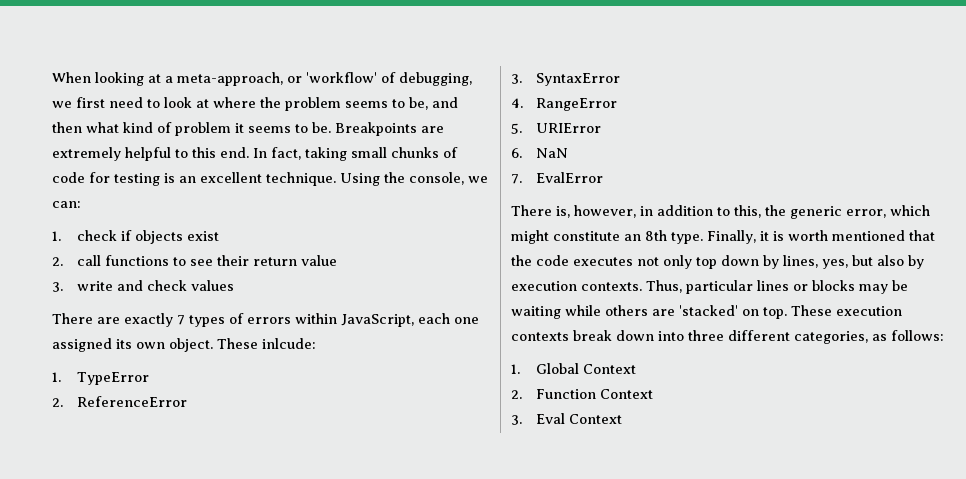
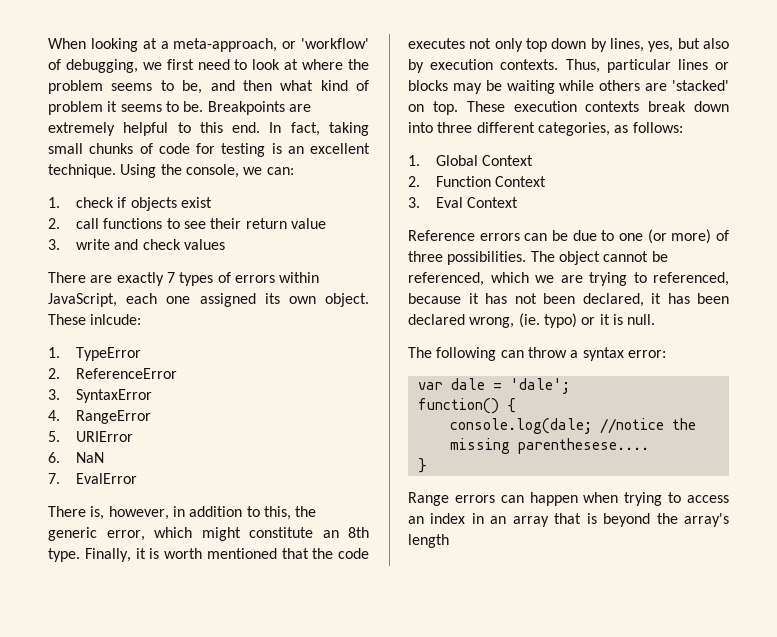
+ Reference errors can be due to one (or more) of three possibilities. The object cannot be referenced, which we are trying to referenced, because it has not been declared, it has been declared wrong, (ie. typo) or it is null.
+ The following can throw a syntax error:
+ var dale = 'dale';
+ function() {
+ console.log(dale; //notice the missing parenthesese....
+ }
+ Range errors can happen when trying to access an index in an array that is beyond the array's length

